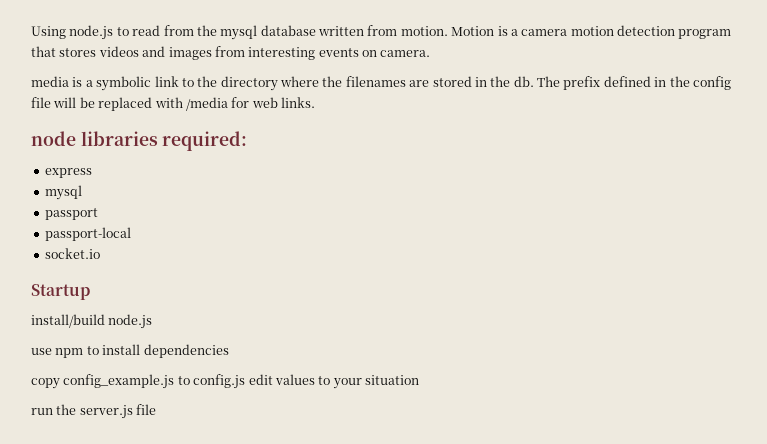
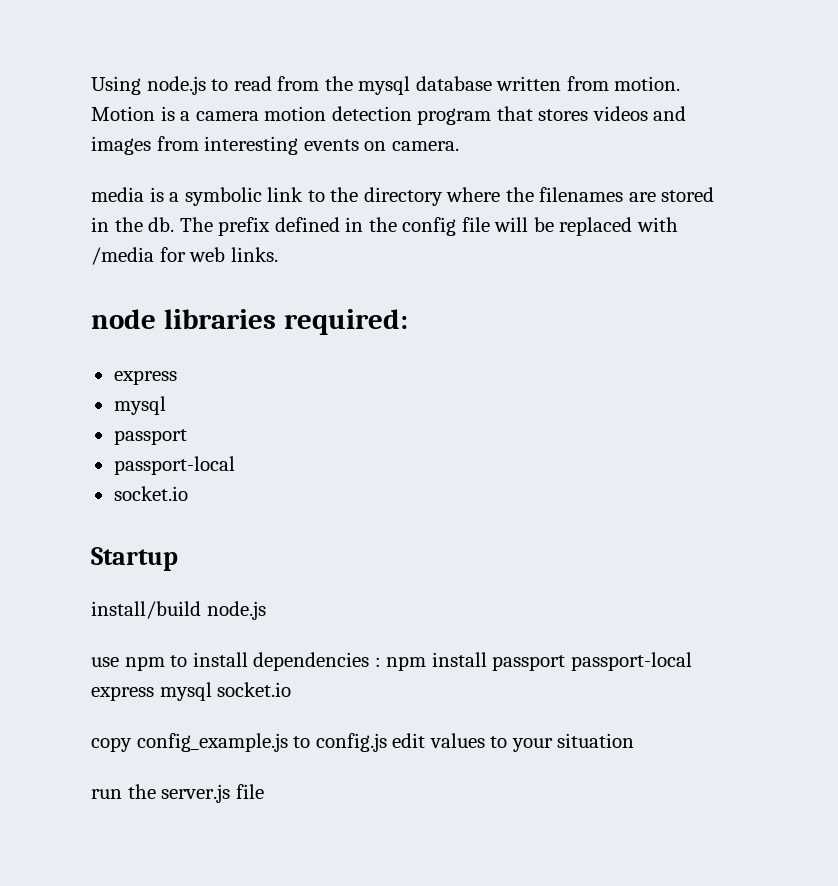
- use npm to install dependencies
+ use npm to install dependencies : npm install passport passport-local express mysql socket.io

